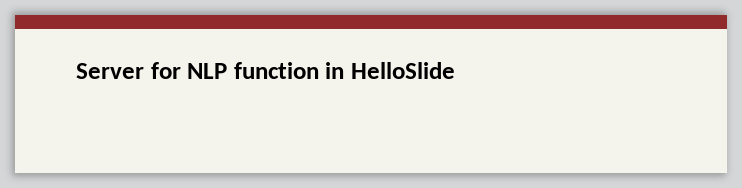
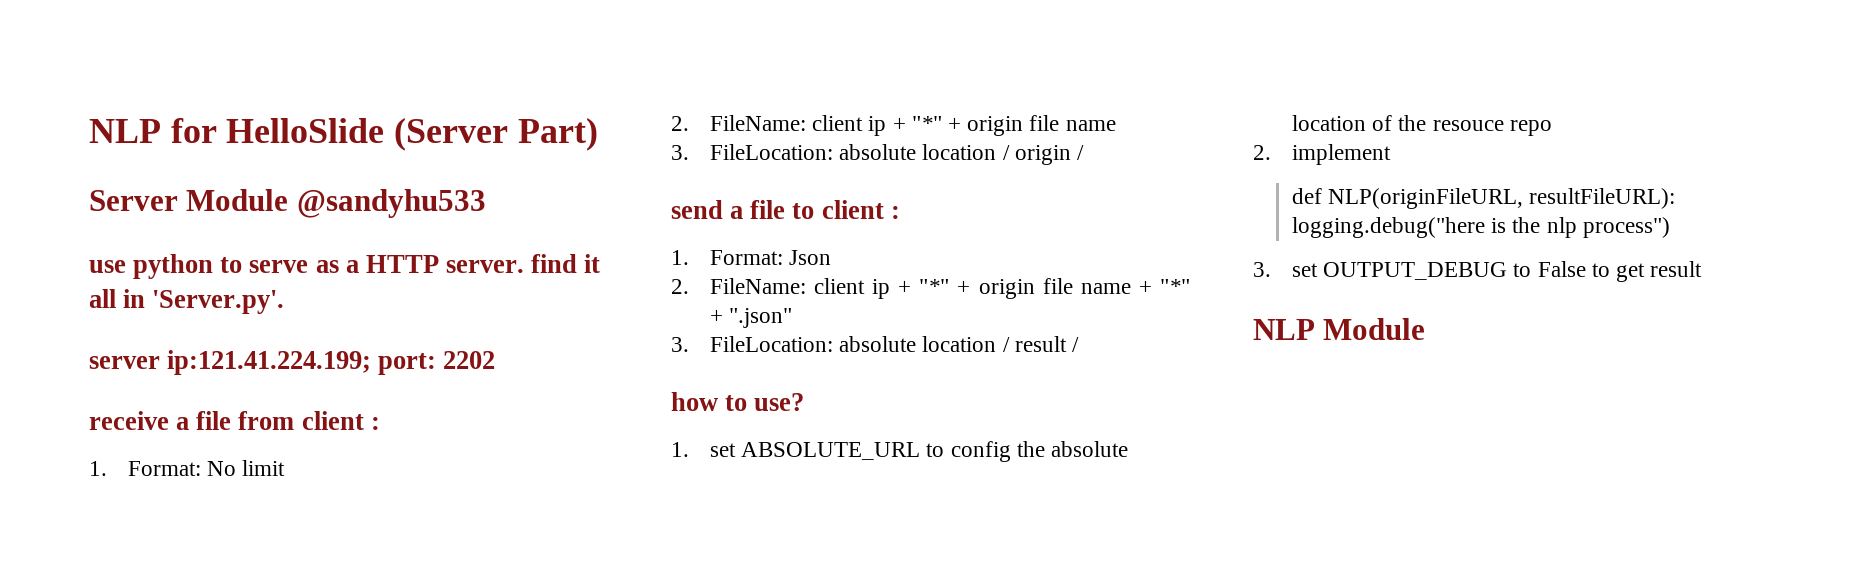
- Server for NLP function in HelloSlide
+ NLP for HelloSlide (Server Part)
+ Server Module @sandyhu533
+ use python to serve as a HTTP server. find it all in 'Server.py'.
+ server ip:121.41.224.199; port: 2202
+ receive a file from client :
+ 1. Format: No limit
+ 2. FileName: client ip + "*" + origin file name
+ 3. FileLocation: absolute location / origin /
+ send a file to client :
+ 1. Format: Json
+ 2. FileName: client ip + "*" + origin file name + "*" + ".json"
+ 3. FileLocation: absolute location / result /
+ how to use?
+ 1. set ABSOLUTE_URL to config the absolute location of the resouce repo
+ 2. implement
+ def NLP(originFileURL, resultFileURL): logging.debug("here is the nlp process")
+ 3. set OUTPUT_DEBUG to False to get result
+ NLP Module

